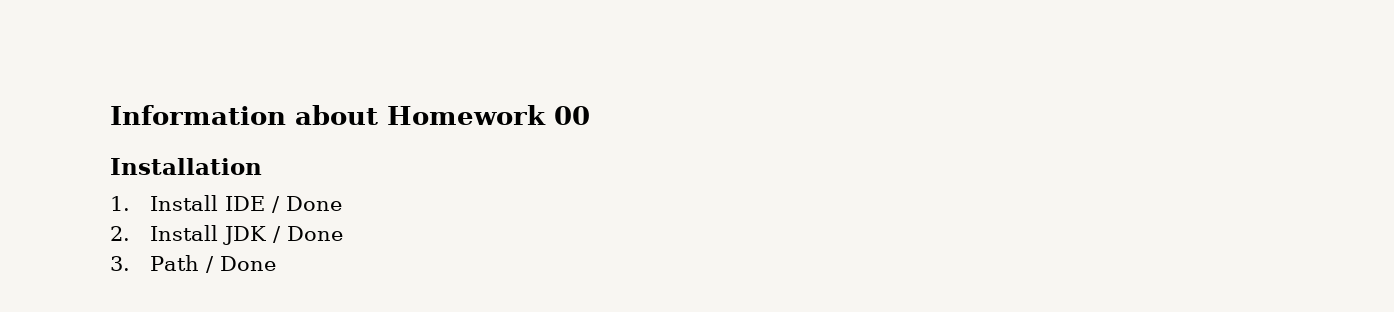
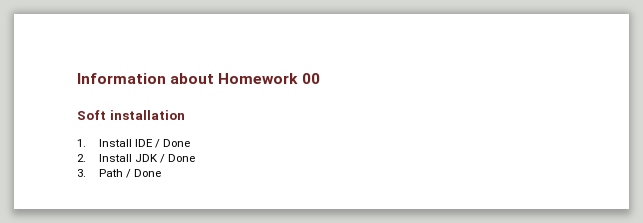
- Installation
+ Soft installation

